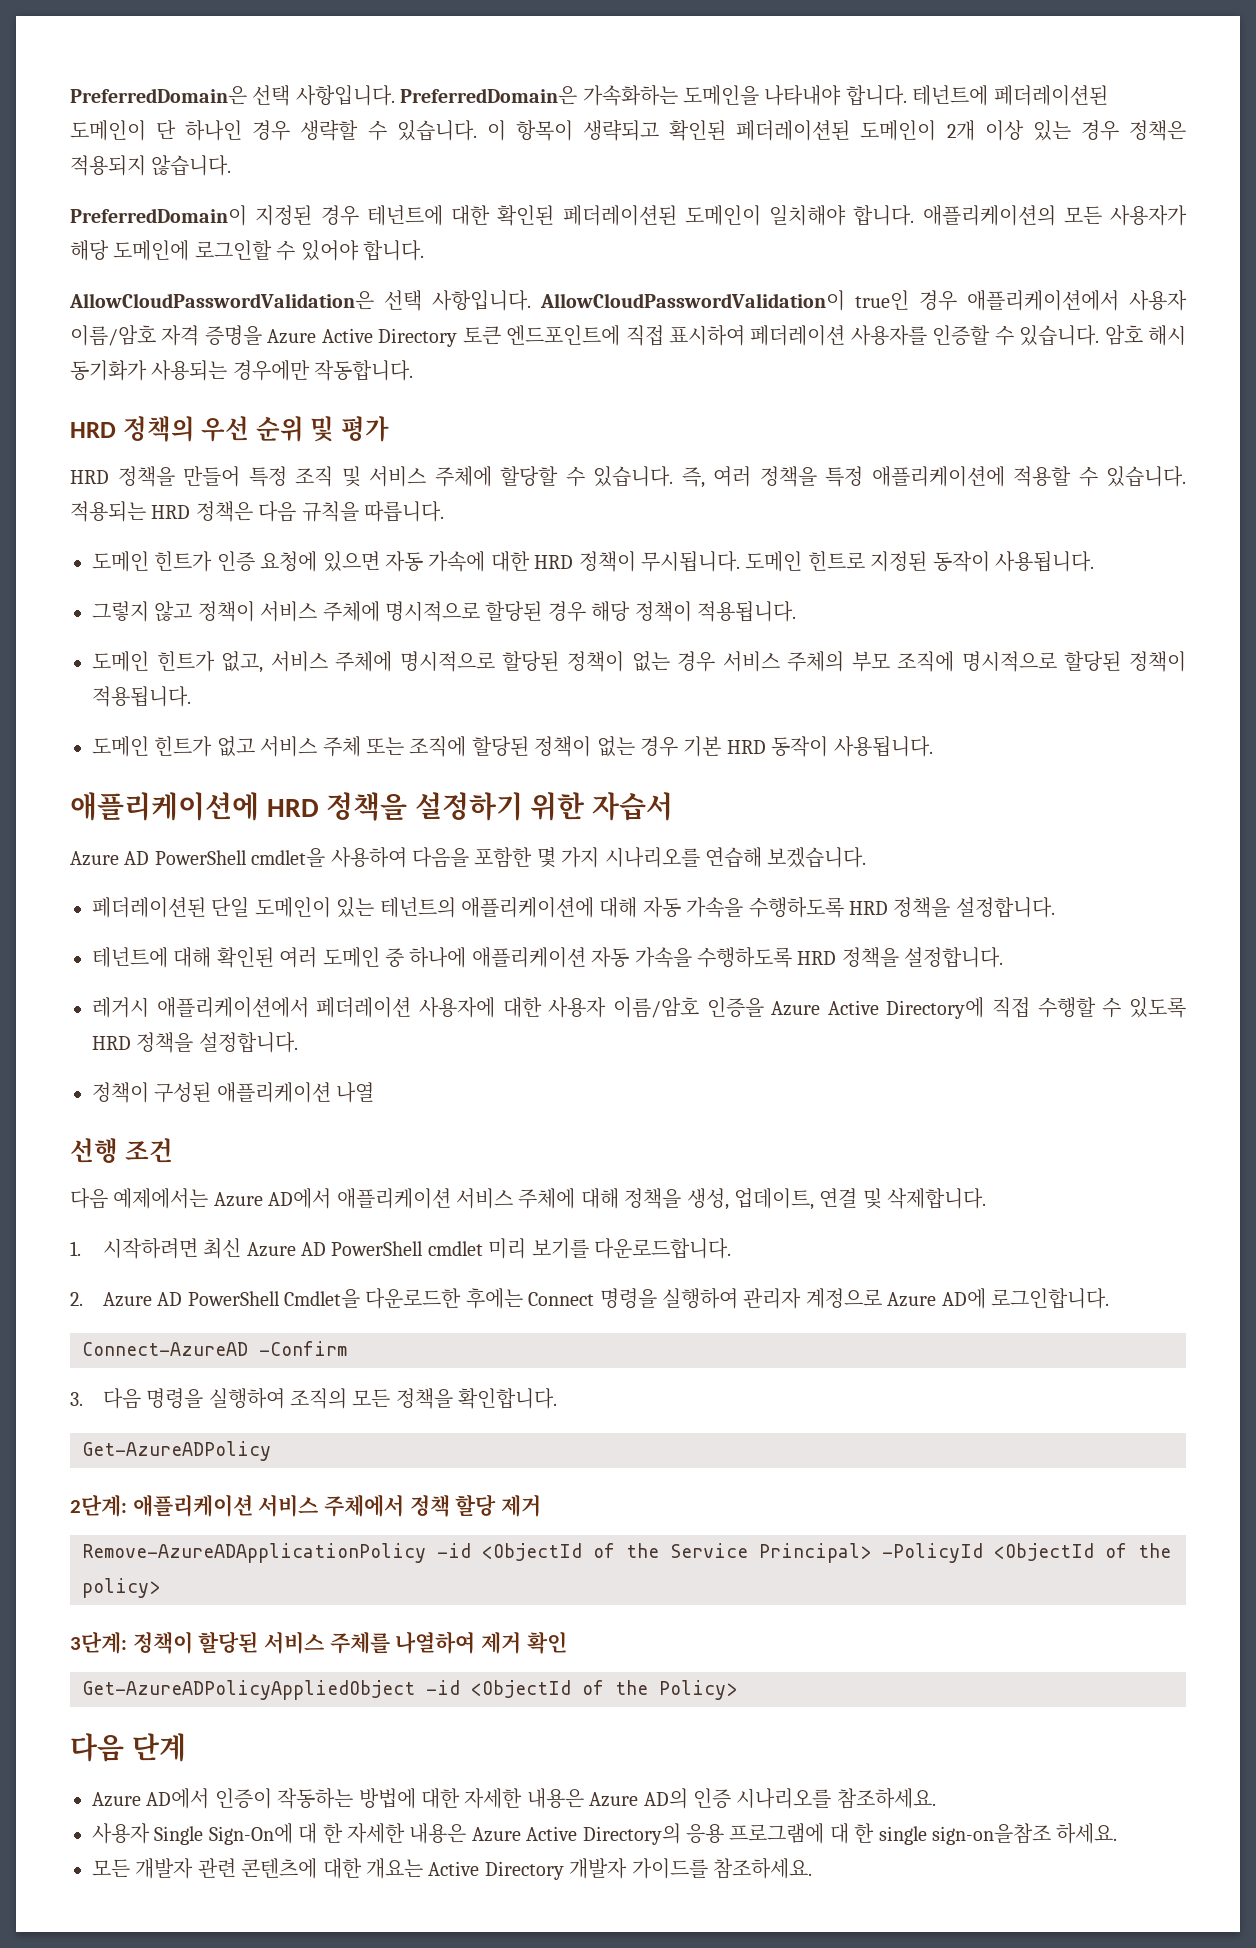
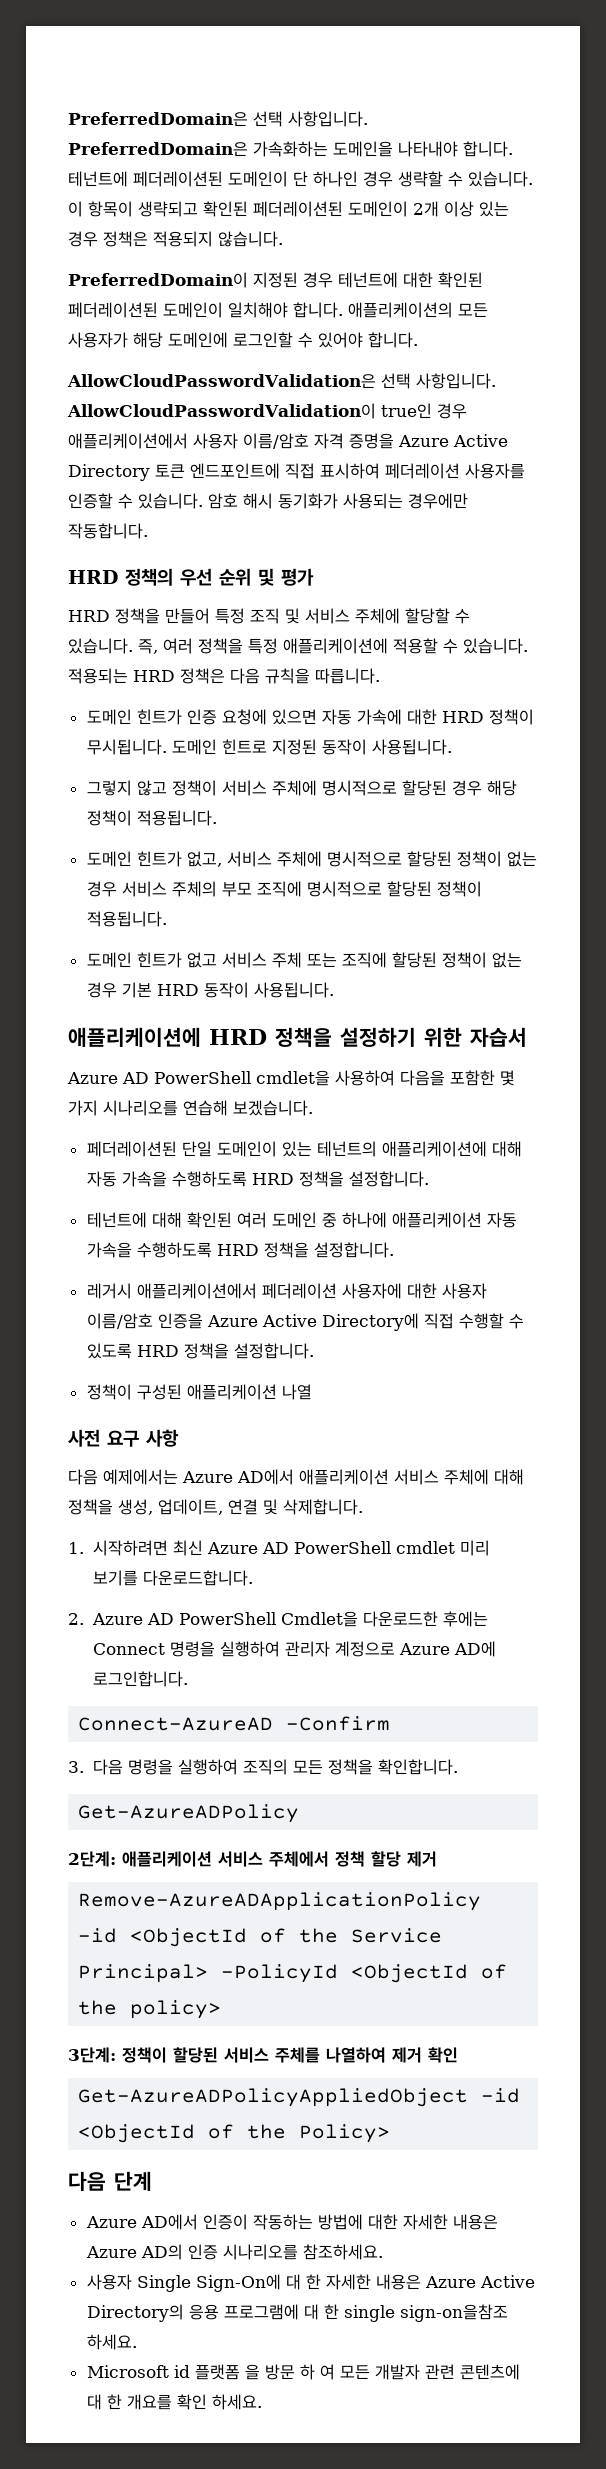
- 선행 조건
+ 사전 요구 사항
- 모든 개발자 관련 콘텐츠에 대한 개요는 Active Directory 개발자 가이드를 참조하세요.
+ Microsoft id 플랫폼 을 방문 하 여 모든 개발자 관련 콘텐츠에 대 한 개요를 확인 하세요.

